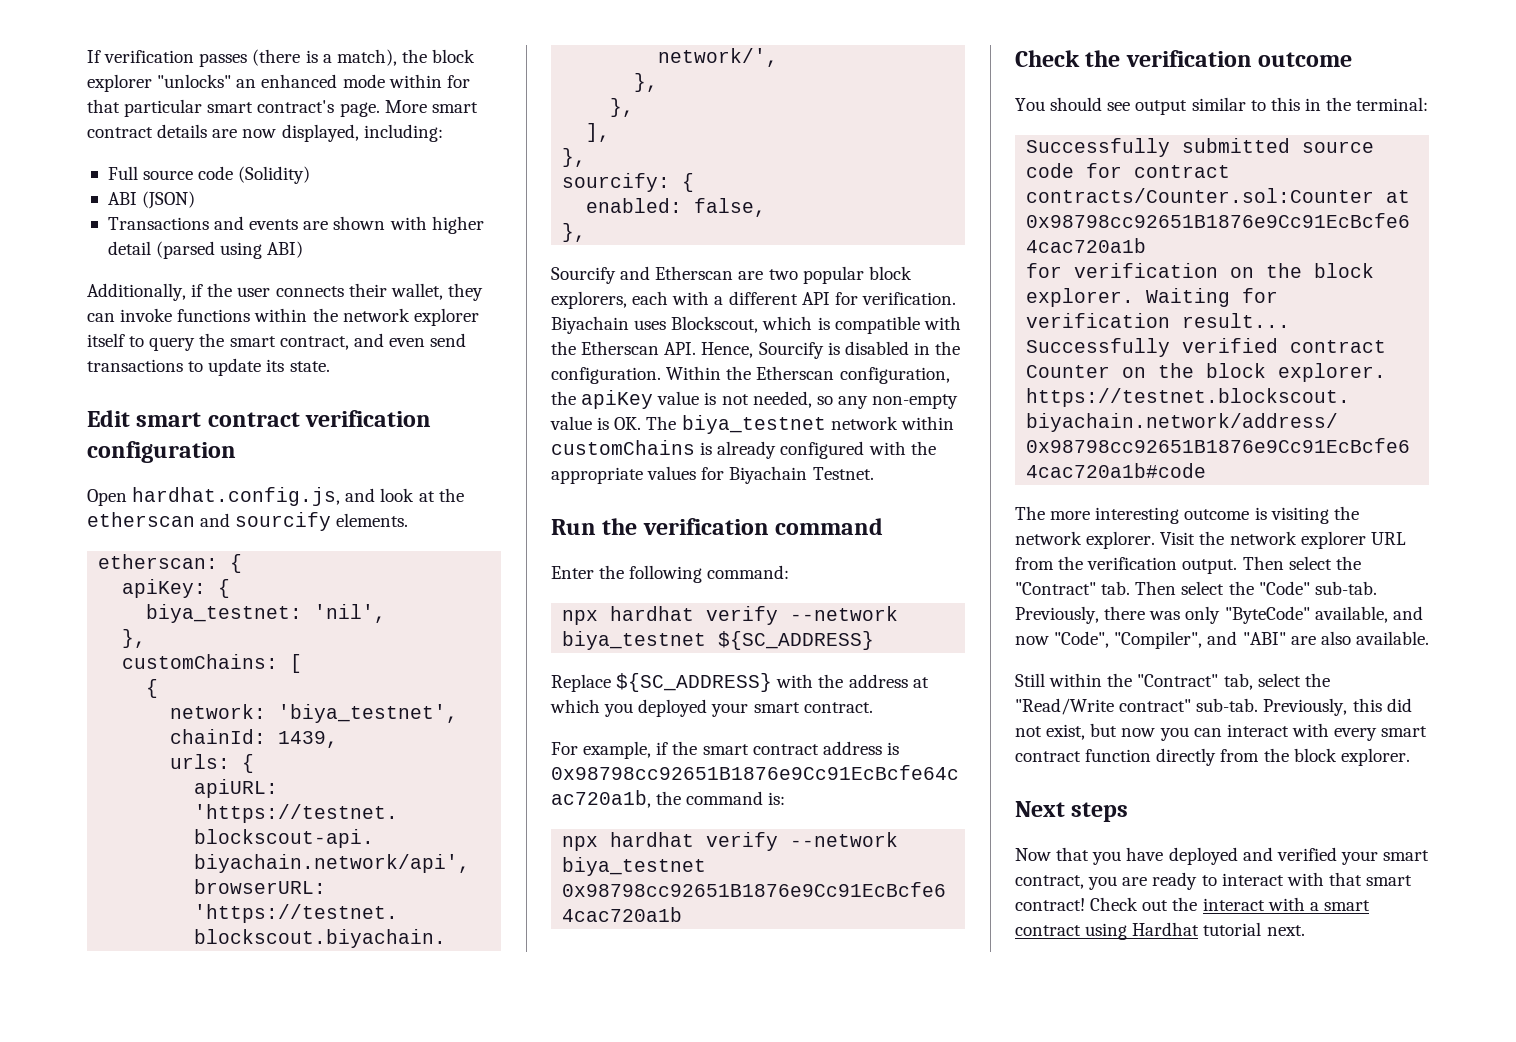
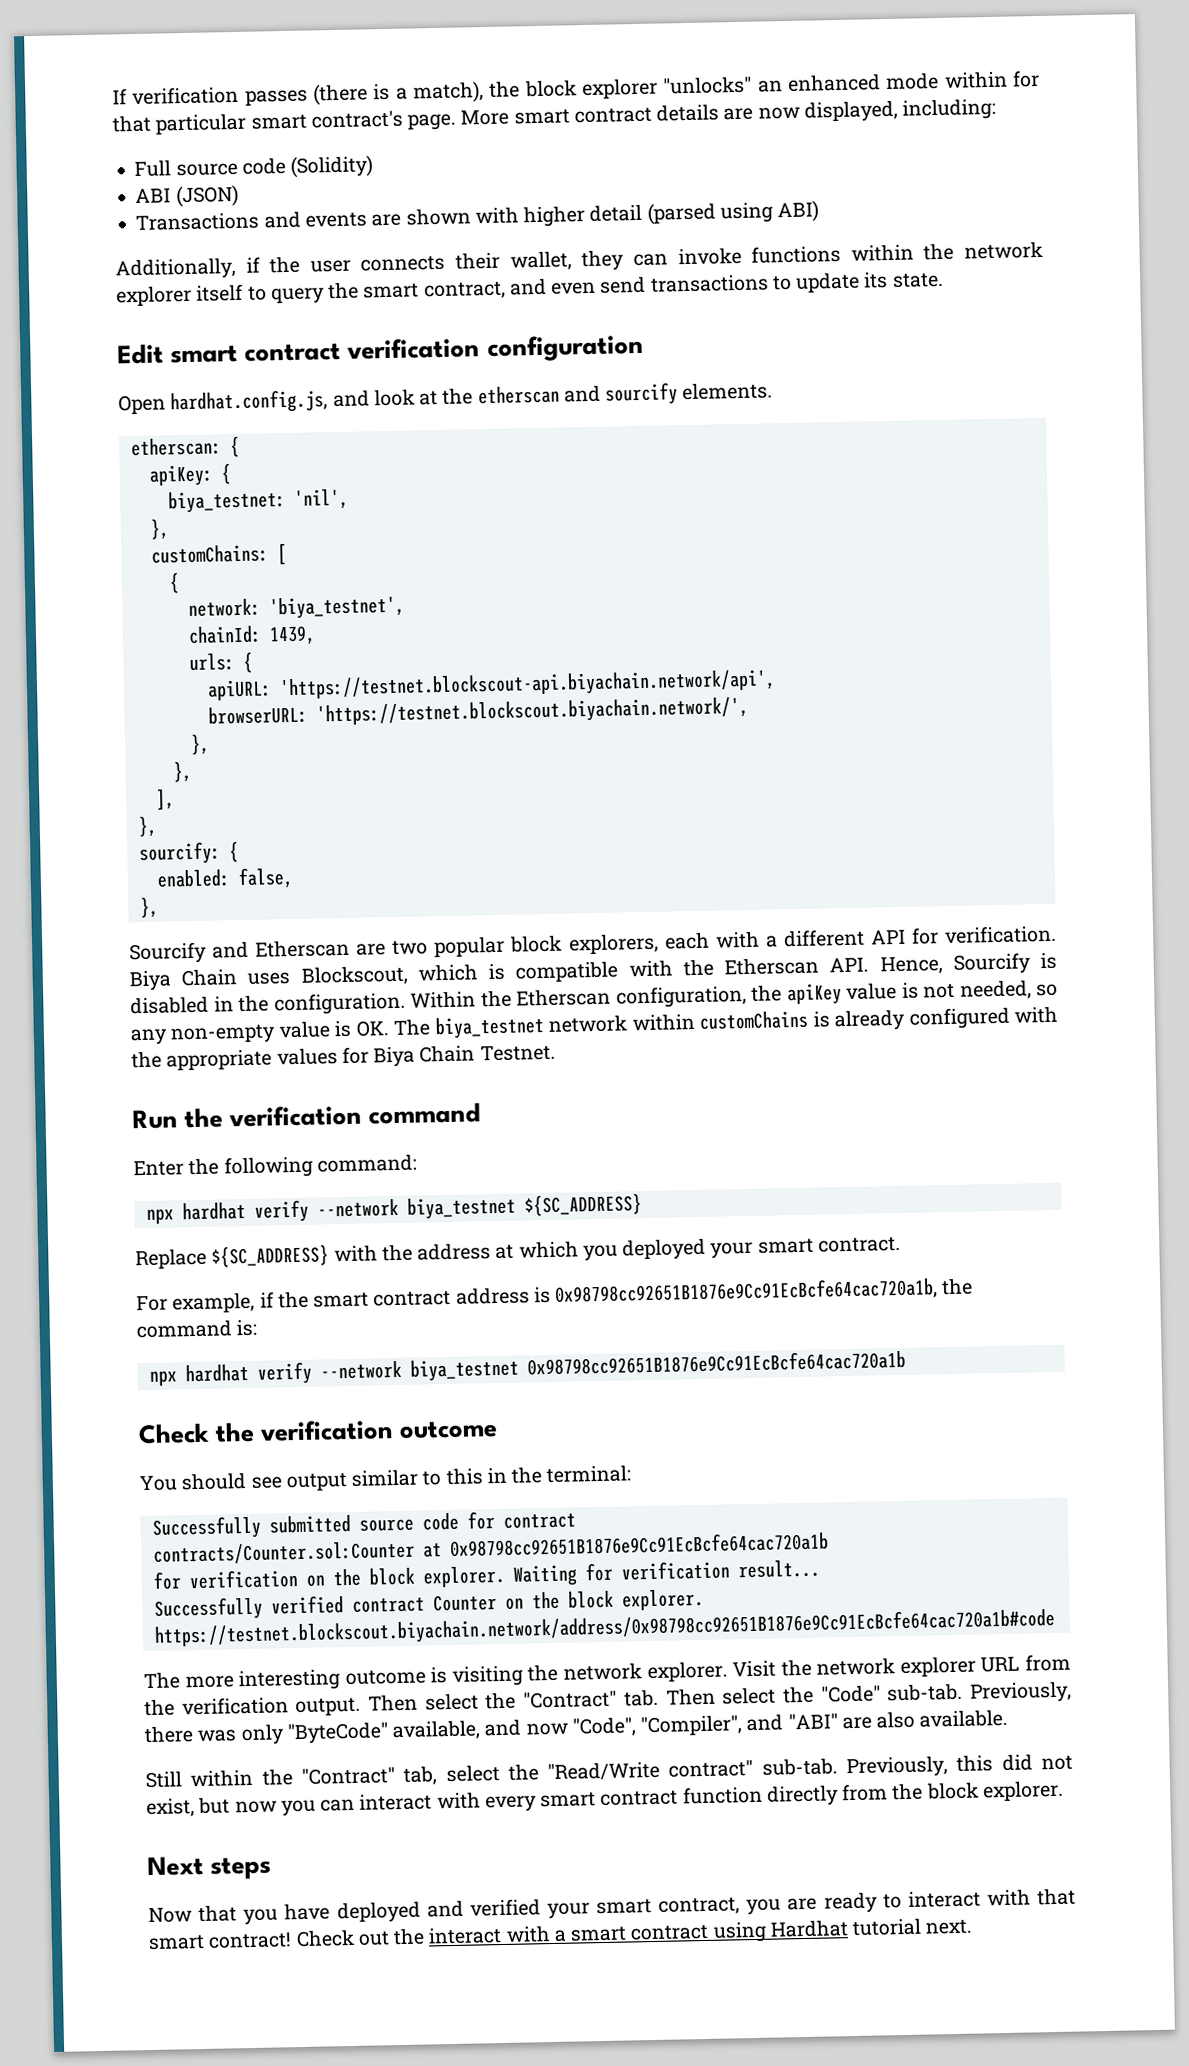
- Biyachain uses Blockscout, which is compatible with the Etherscan API. Hence, Sourcify is disabled in the configuration.
+ Biya Chain uses Blockscout, which is compatible with the Etherscan API. Hence, Sourcify is disabled in the configuration.
- Within the Etherscan configuration, the apiKey value is not needed, so any non-empty value is OK. The biya_testnet network within customChains is already configured with the appropriate values for Biyachain Testnet.
+ Within the Etherscan configuration, the apiKey value is not needed, so any non-empty value is OK. The biya_testnet network within customChains is already configured with the appropriate values for Biya Chain Testnet.

